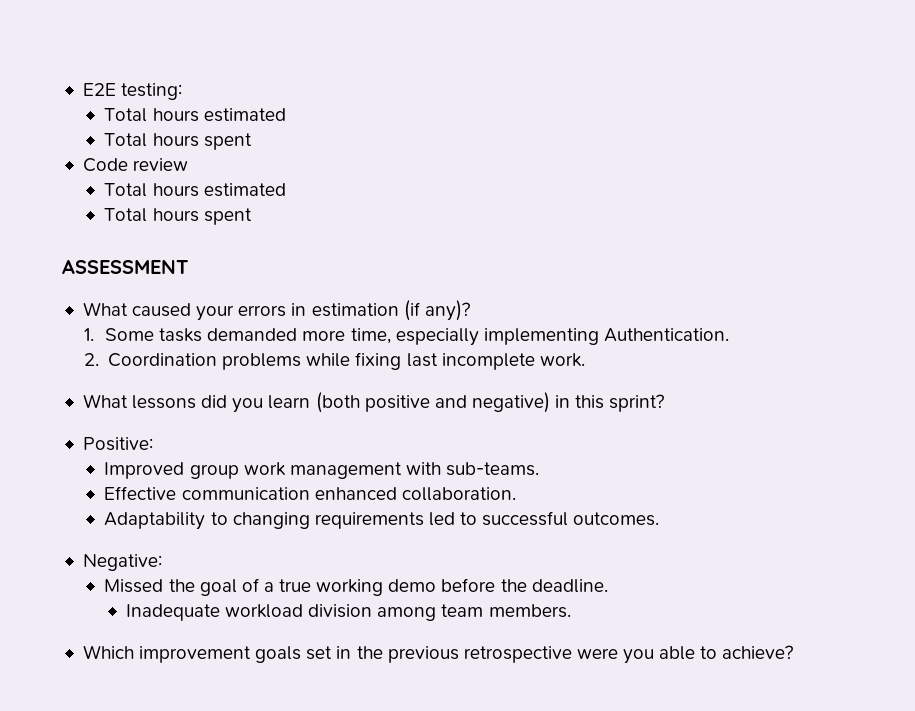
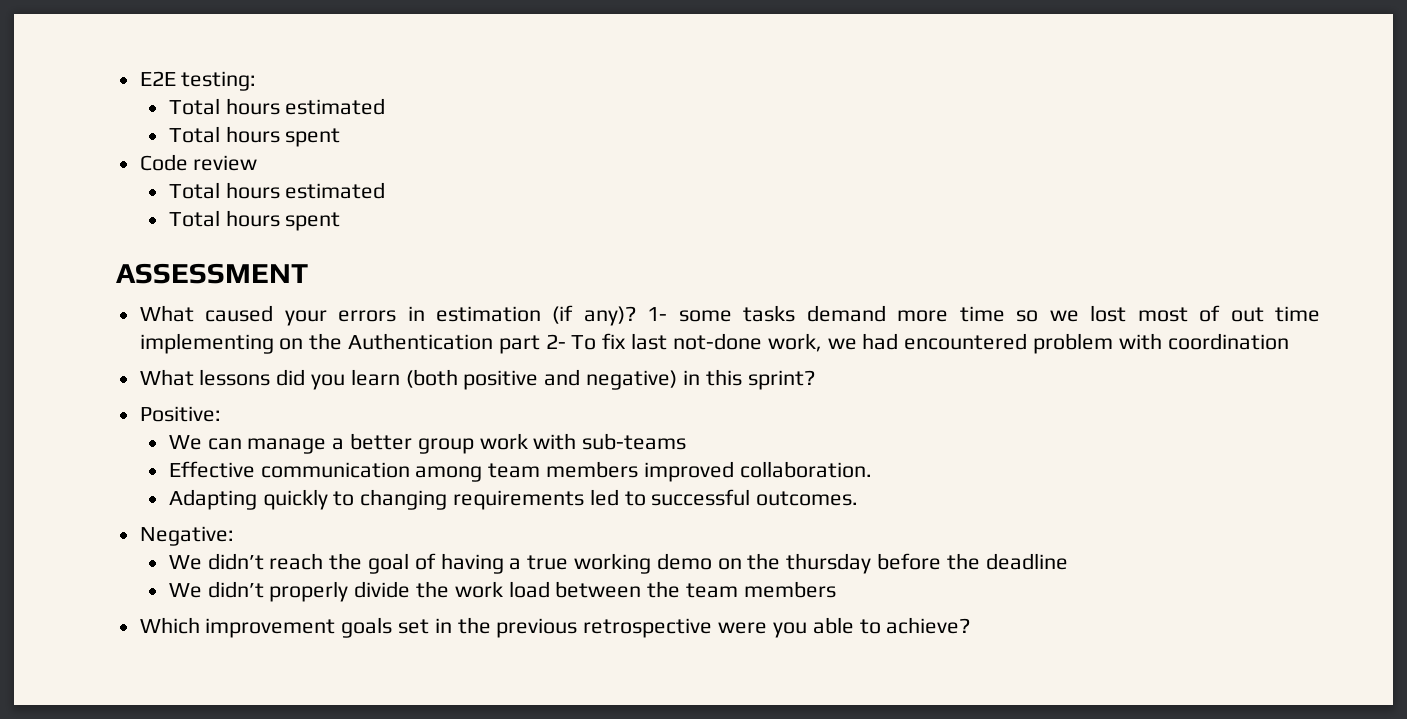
- What caused your errors in estimation (if any)?
- 1. Some tasks demanded more time, especially implementing Authentication.
- 2. Coordination problems while fixing last incomplete work.
+ What caused your errors in estimation (if any)? 1- some tasks demand more time so we lost most of out time implementing on the Authentication part 2- To fix last not-done work, we had encountered problem with coordination
- Improved group work management with sub-teams.
- Effective communication enhanced collaboration.
+ We can manage a better group work with sub-teams
+ Effective communication among team members improved collaboration.
- Adaptability to changing requirements led to successful outcomes.
+ Adapting quickly to changing requirements led to successful outcomes.
- Missed the goal of a true working demo before the deadline.
- Inadequate workload division among team members.
+ We didn’t reach the goal of having a true working demo on the thursday before the deadline
+ We didn’t properly divide the work load between the team members

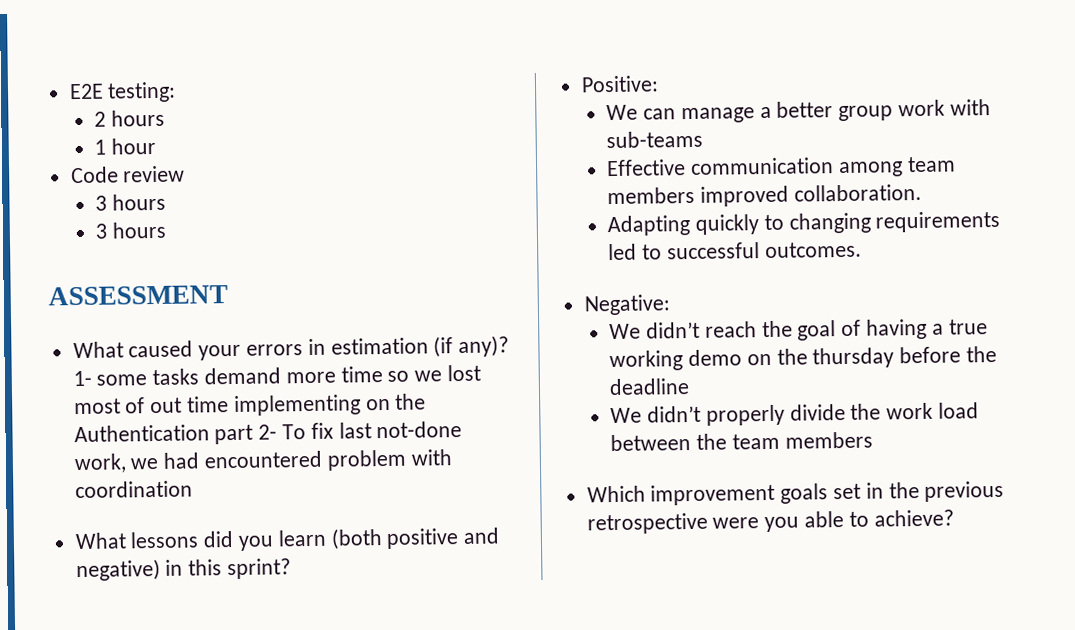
  E2E testing:
- Total hours estimated
- Total hours spent
+ 2 hours
+ 1 hour
  Code review
- Total hours estimated
- Total hours spent
+ 3 hours
+ 3 hours

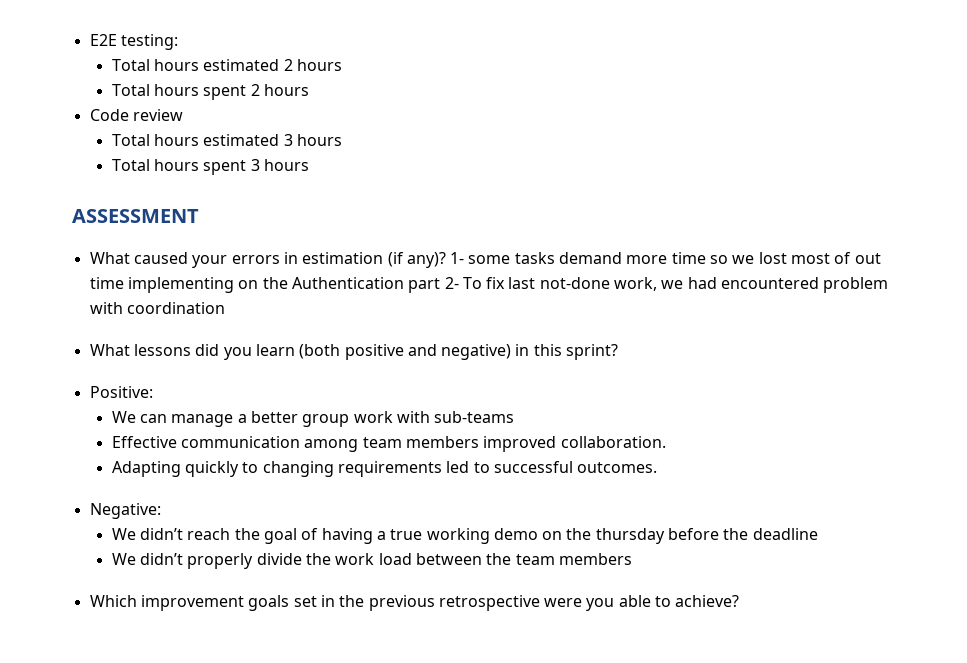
- 2 hours
- 1 hour
+ Total hours estimated 2 hours
+ Total hours spent 2 hours
  Code review
- 3 hours
- 3 hours
+ Total hours estimated 3 hours
+ Total hours spent 3 hours

